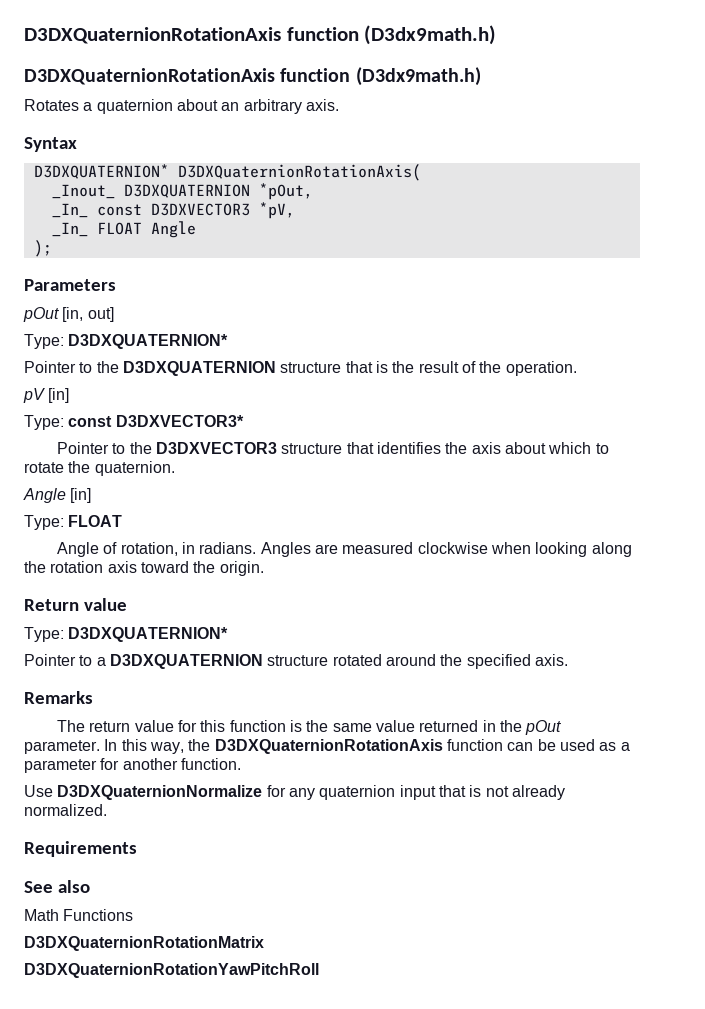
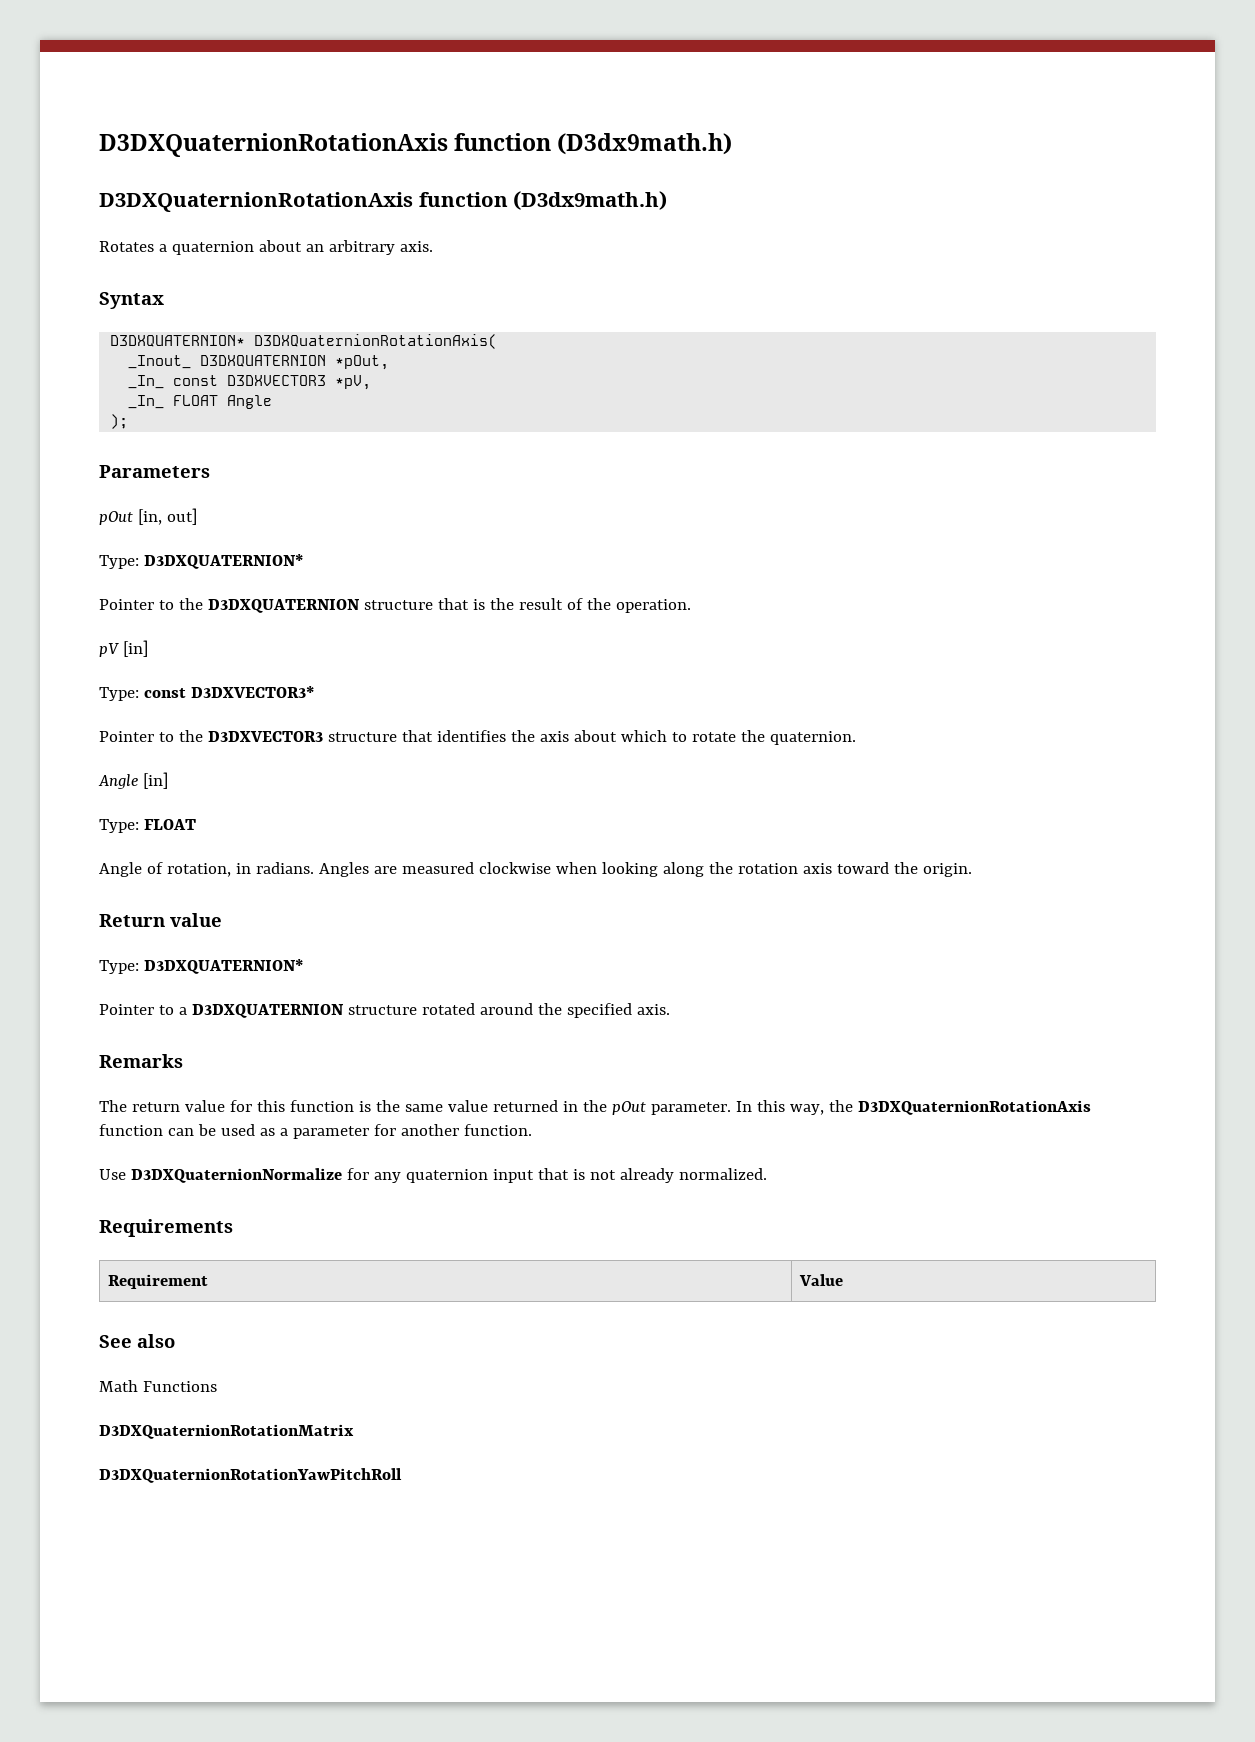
+ Requirement | Value

